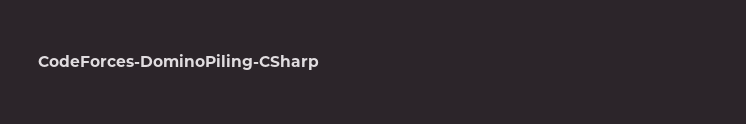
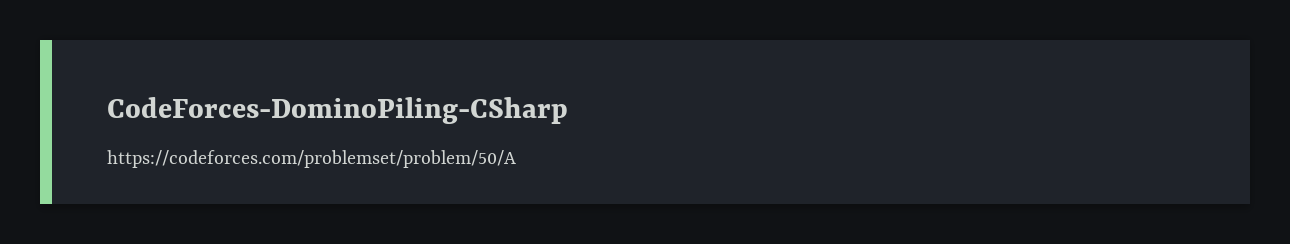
+ https://codeforces.com/problemset/problem/50/A

